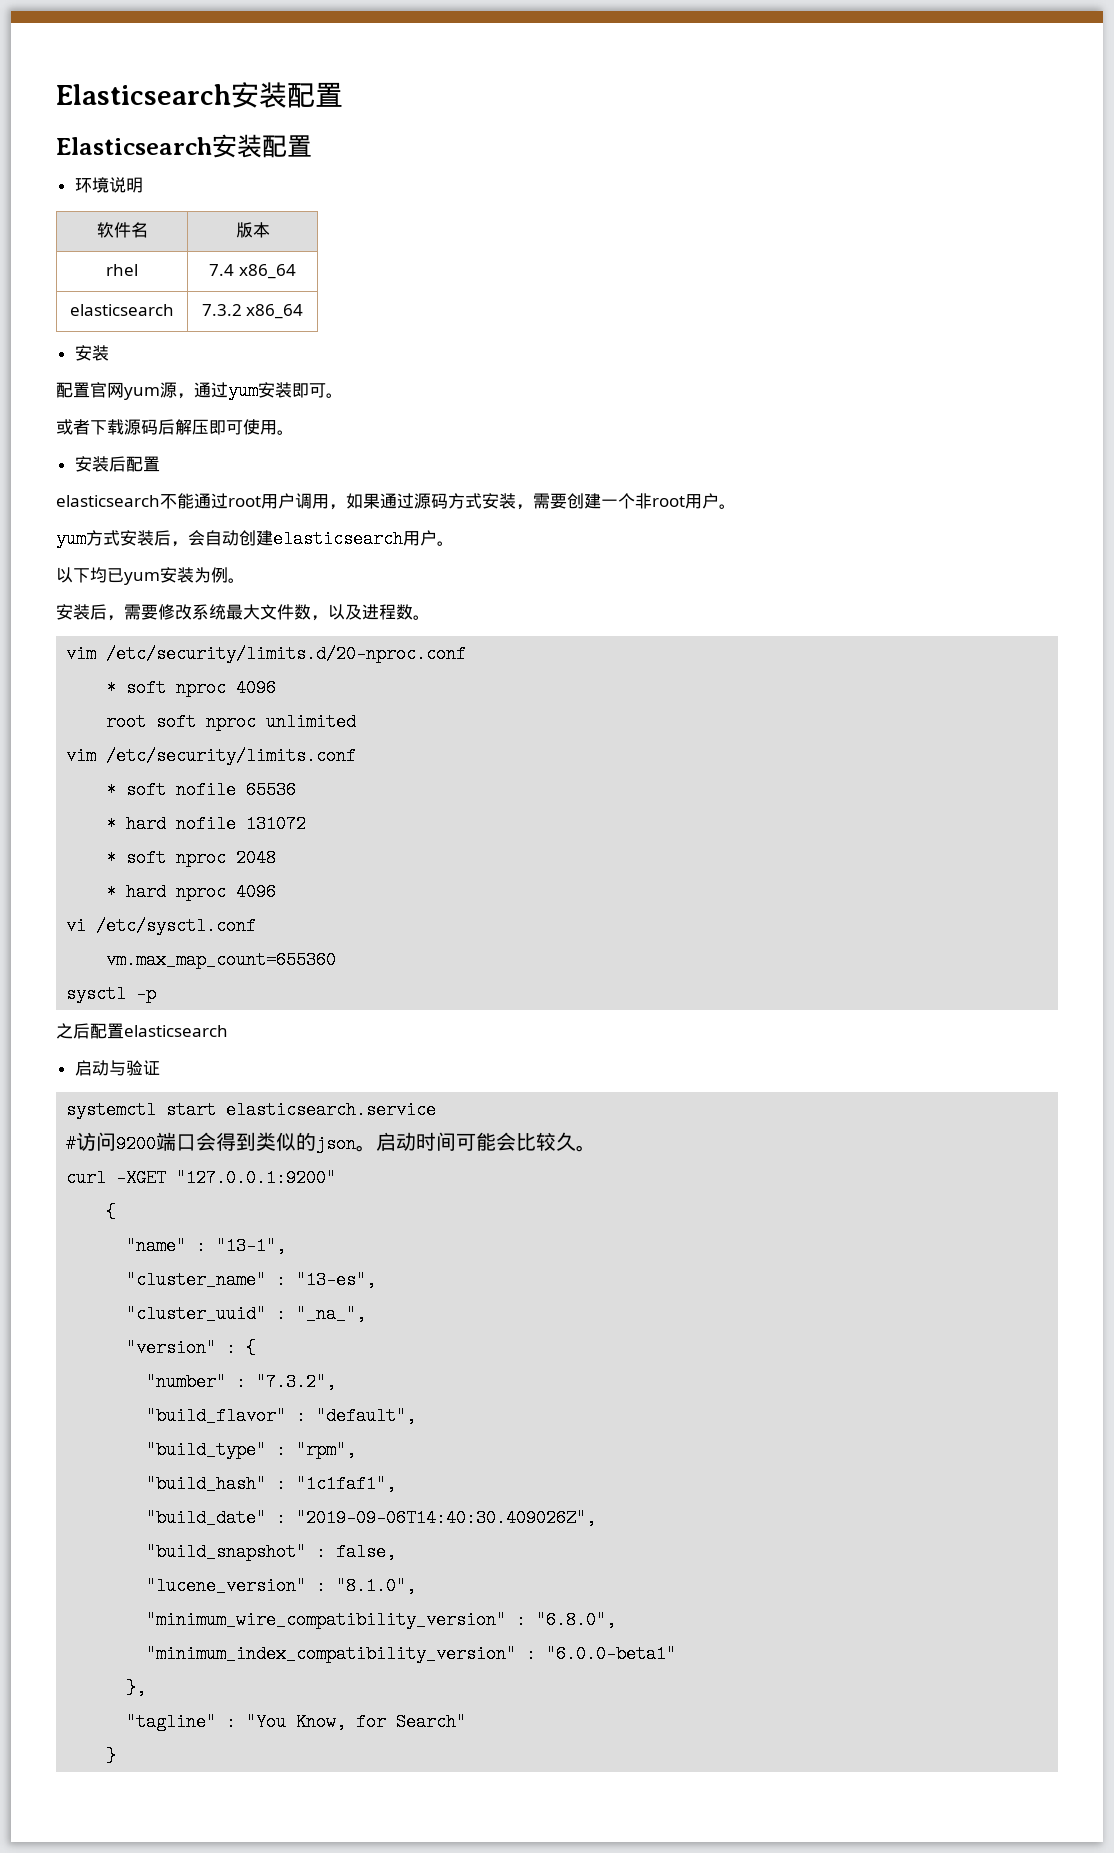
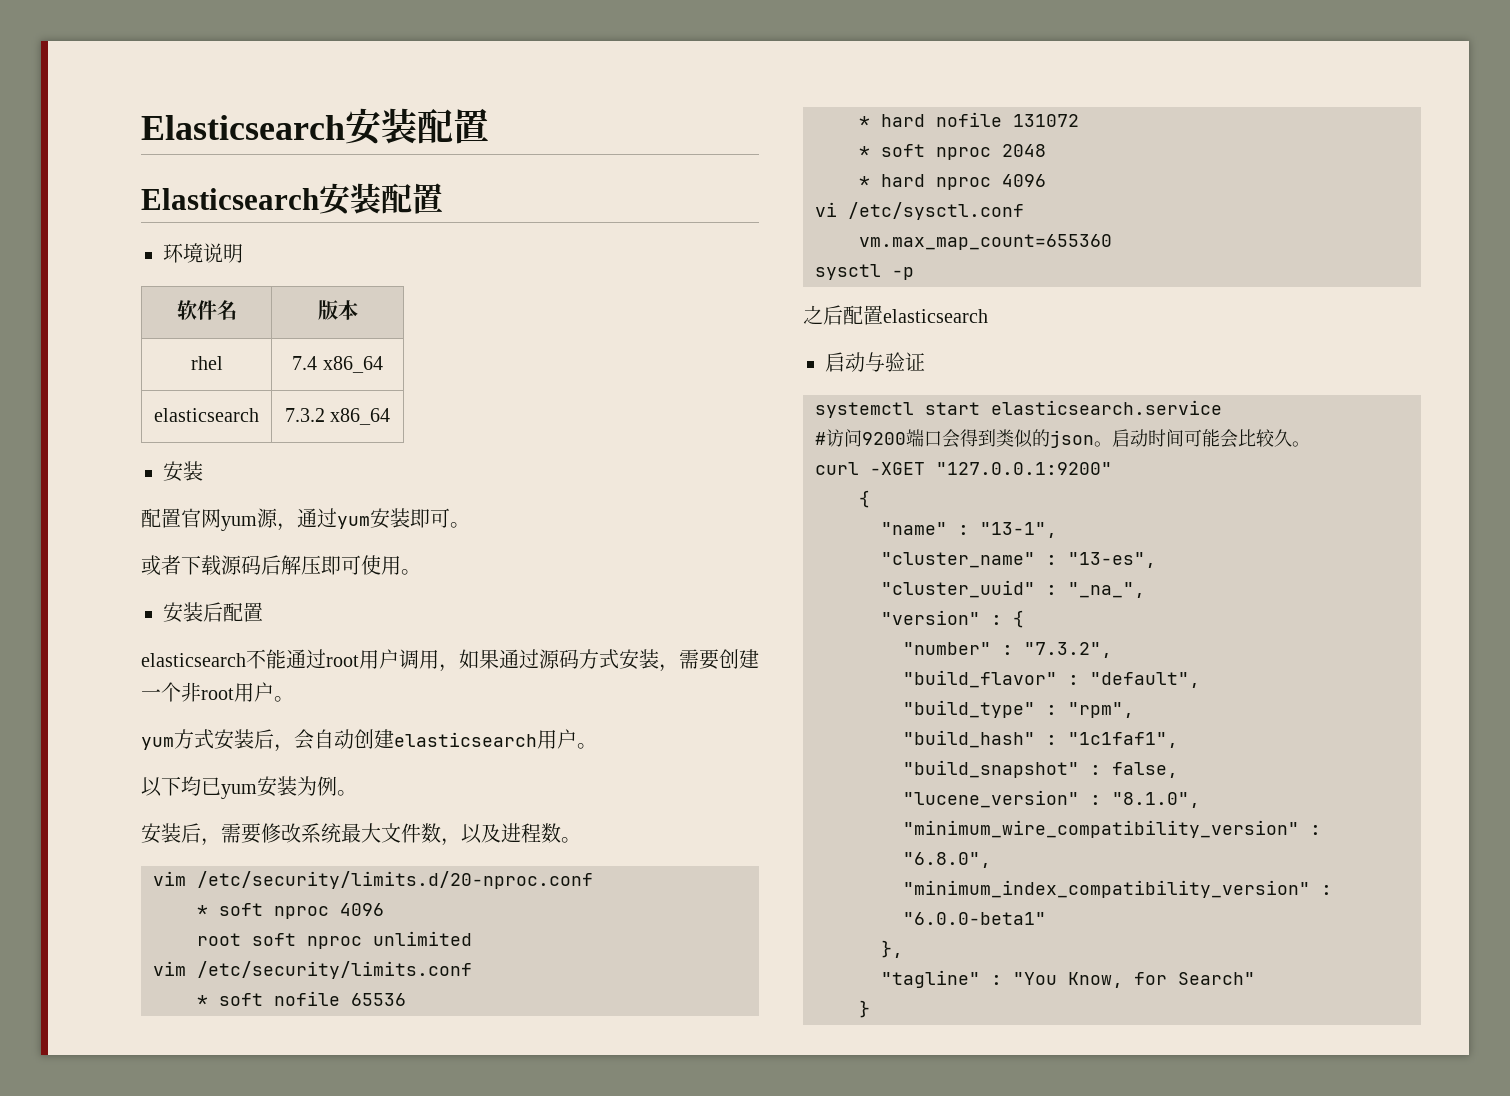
- "build_date" : "2019-09-06T14:40:30.409026Z",

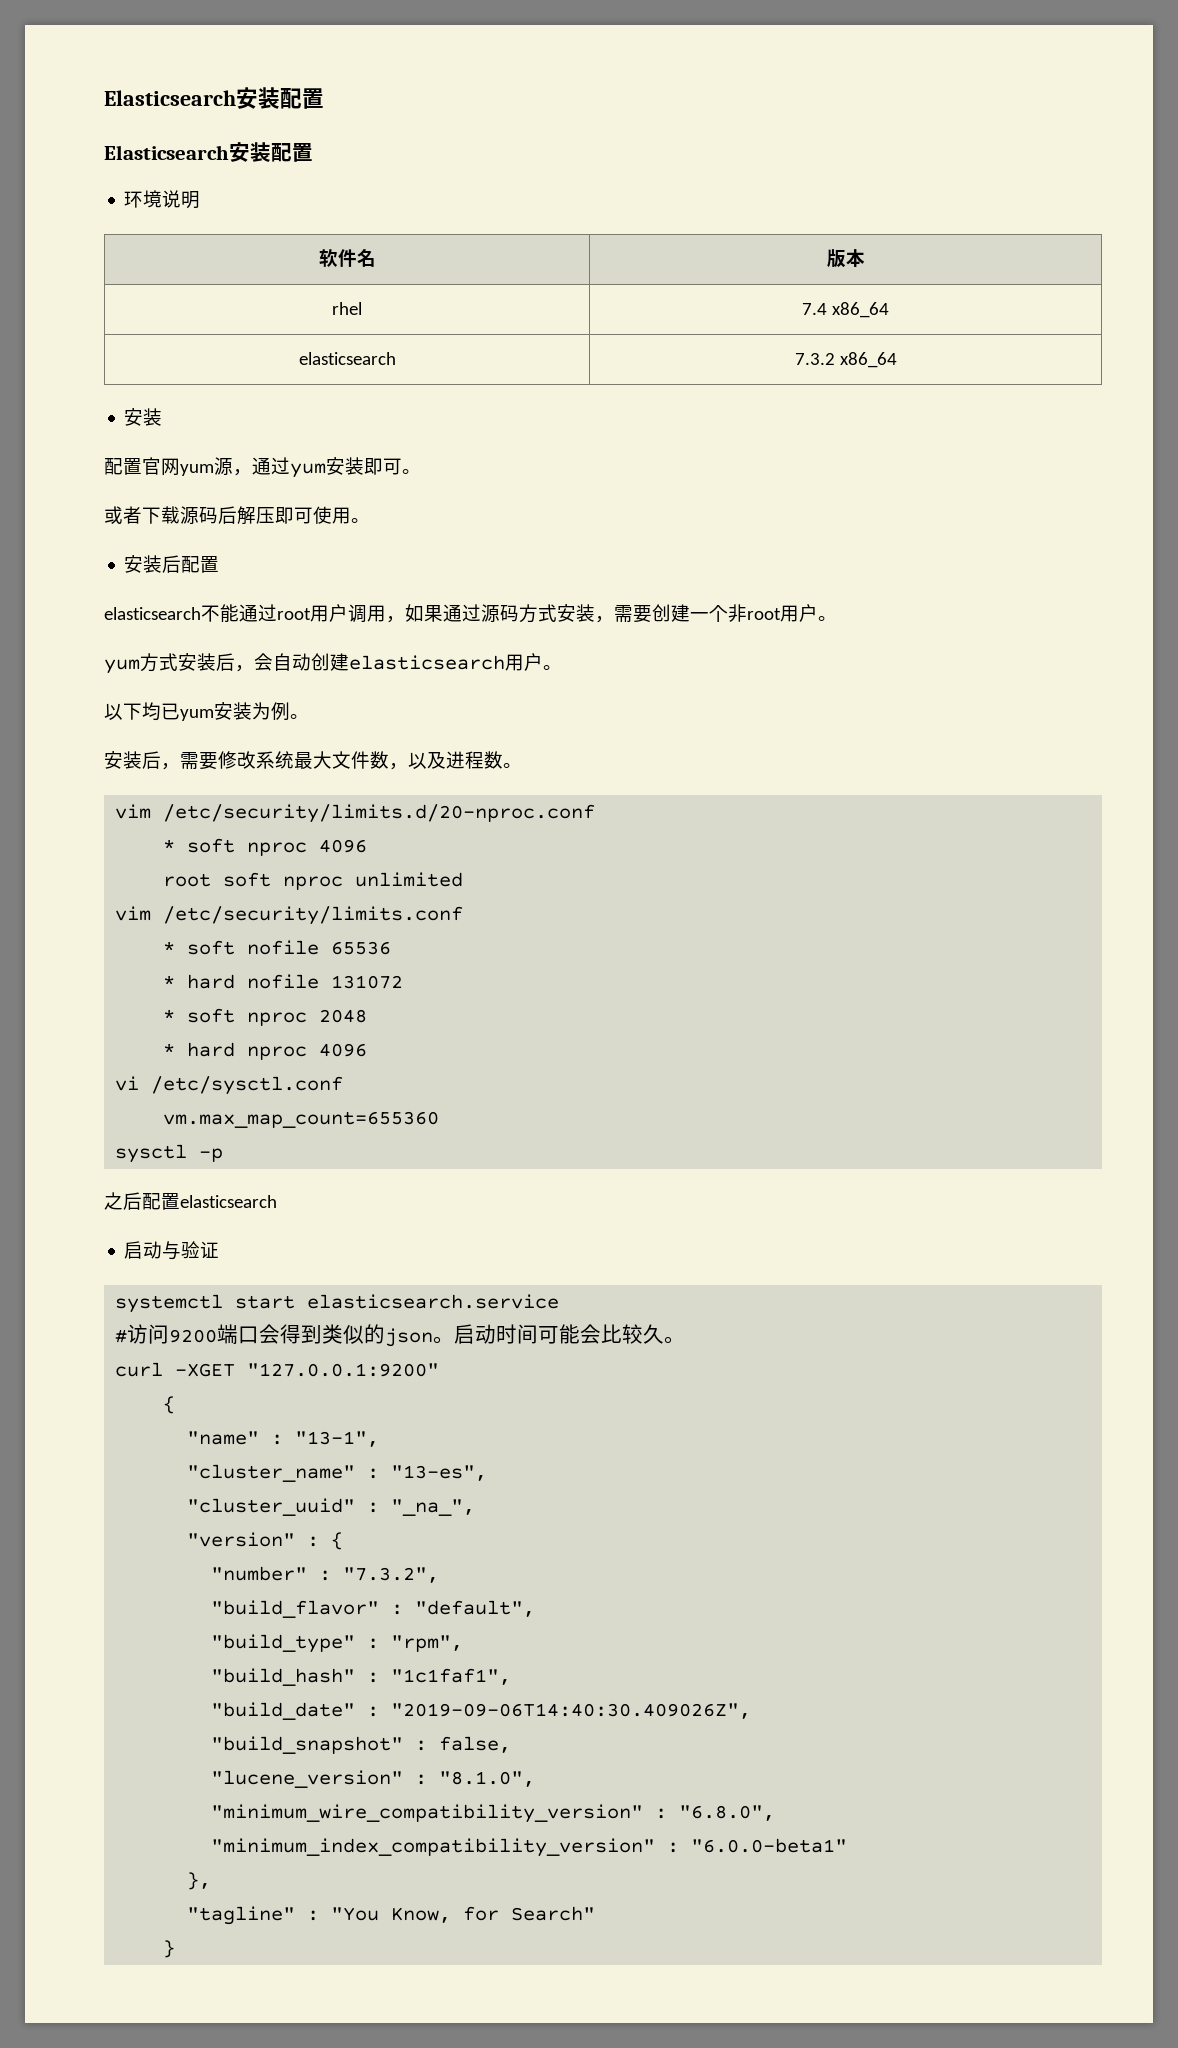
+ "build_date" : "2019-09-06T14:40:30.409026Z",

